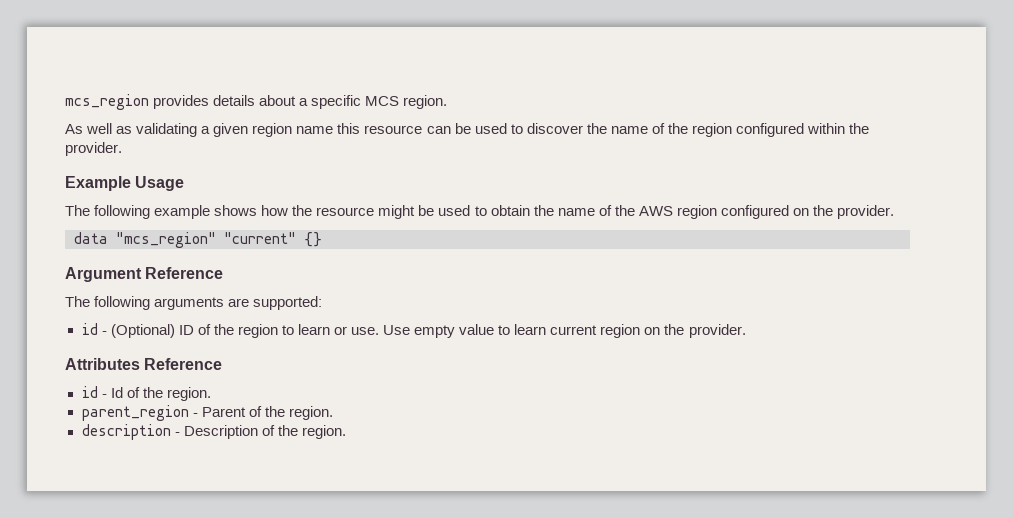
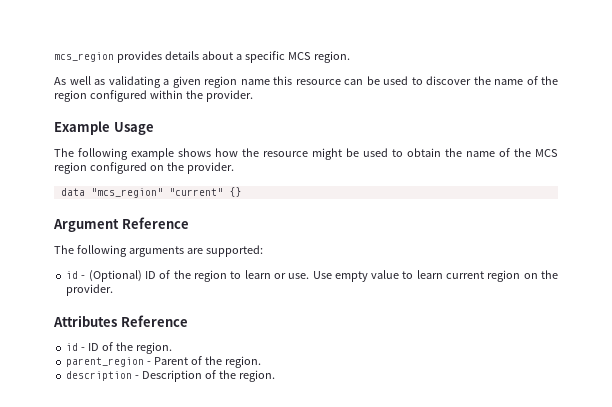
- The following example shows how the resource might be used to obtain the name of the AWS region configured on the provider.
+ The following example shows how the resource might be used to obtain the name of the MCS region configured on the provider.
- id - Id of the region.
+ id - ID of the region.

